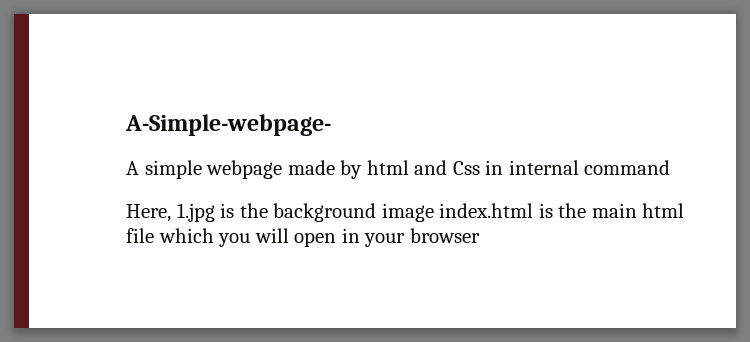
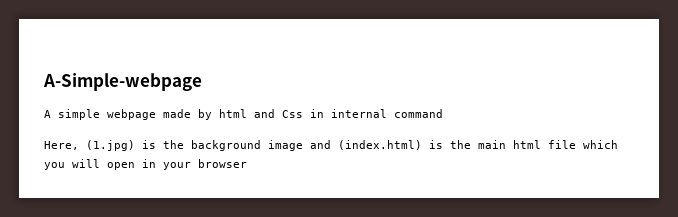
- A-Simple-webpage-
+ A-Simple-webpage
- Here, 1.jpg is the background image index.html is the main html file which you will open in your browser
+ Here, (1.jpg) is the background image and (index.html) is the main html file which you will open in your browser

